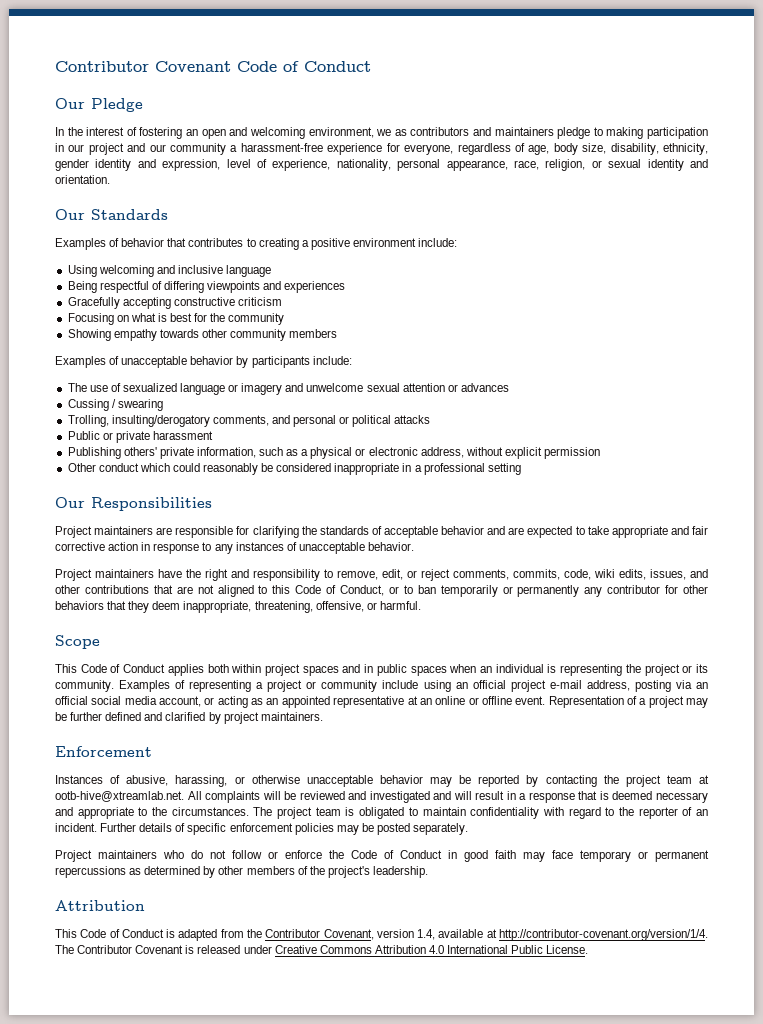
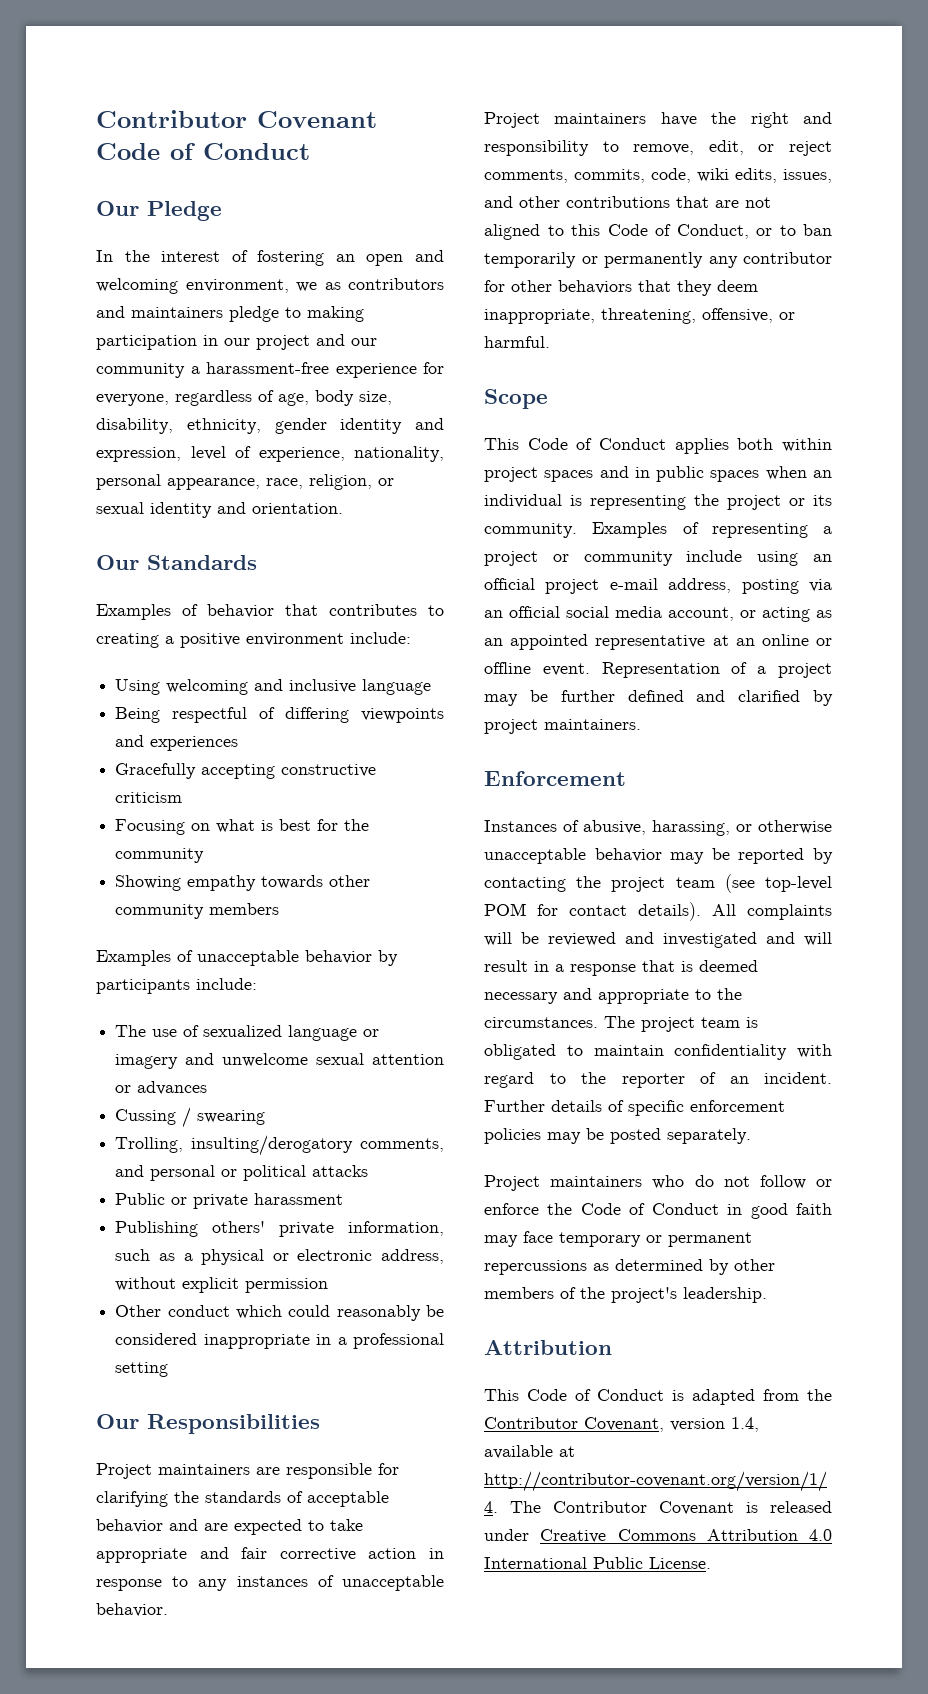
- Instances of abusive, harassing, or otherwise unacceptable behavior may be reported by contacting the project team at ootb-hive@xtreamlab.net. All complaints will be reviewed and investigated and will result in a response that is deemed necessary and appropriate to the circumstances.
+ Instances of abusive, harassing, or otherwise unacceptable behavior may be reported by contacting the project team (see top-level POM for contact details). All complaints will be reviewed and investigated and will result in a response that is deemed necessary and appropriate to the circumstances.

